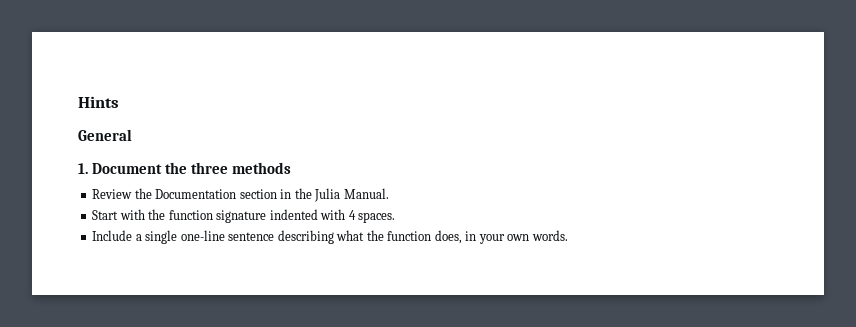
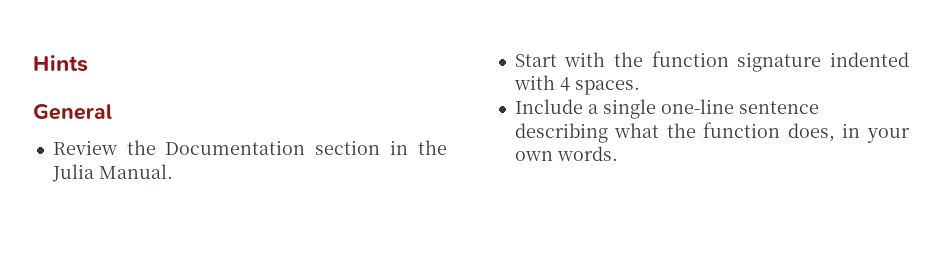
- 1. Document the three methods

